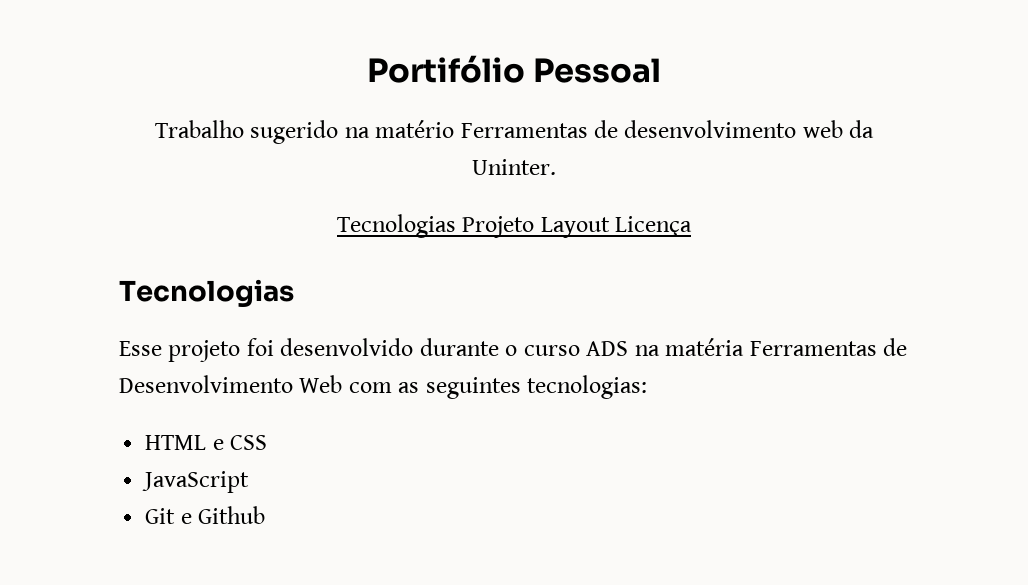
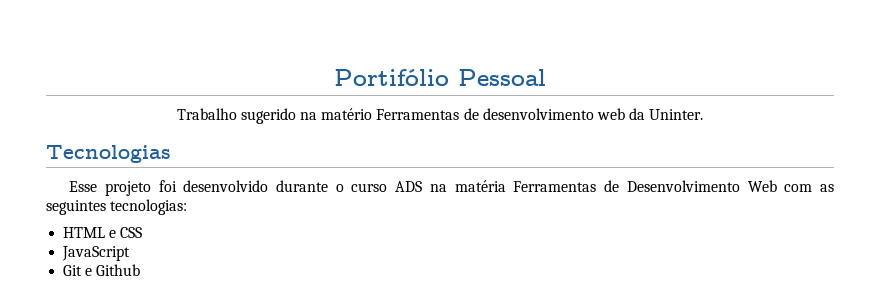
- Tecnologias Projeto Layout Licença

